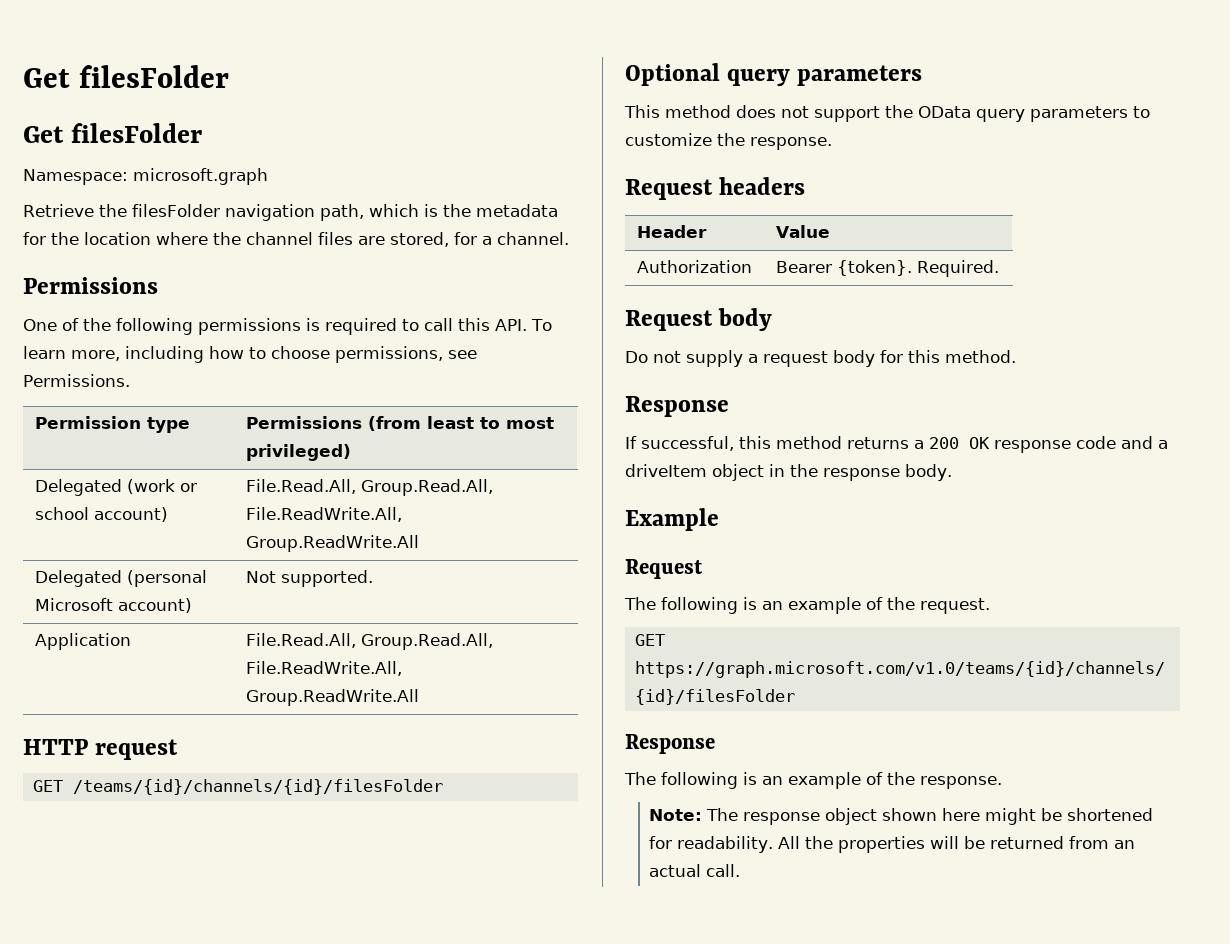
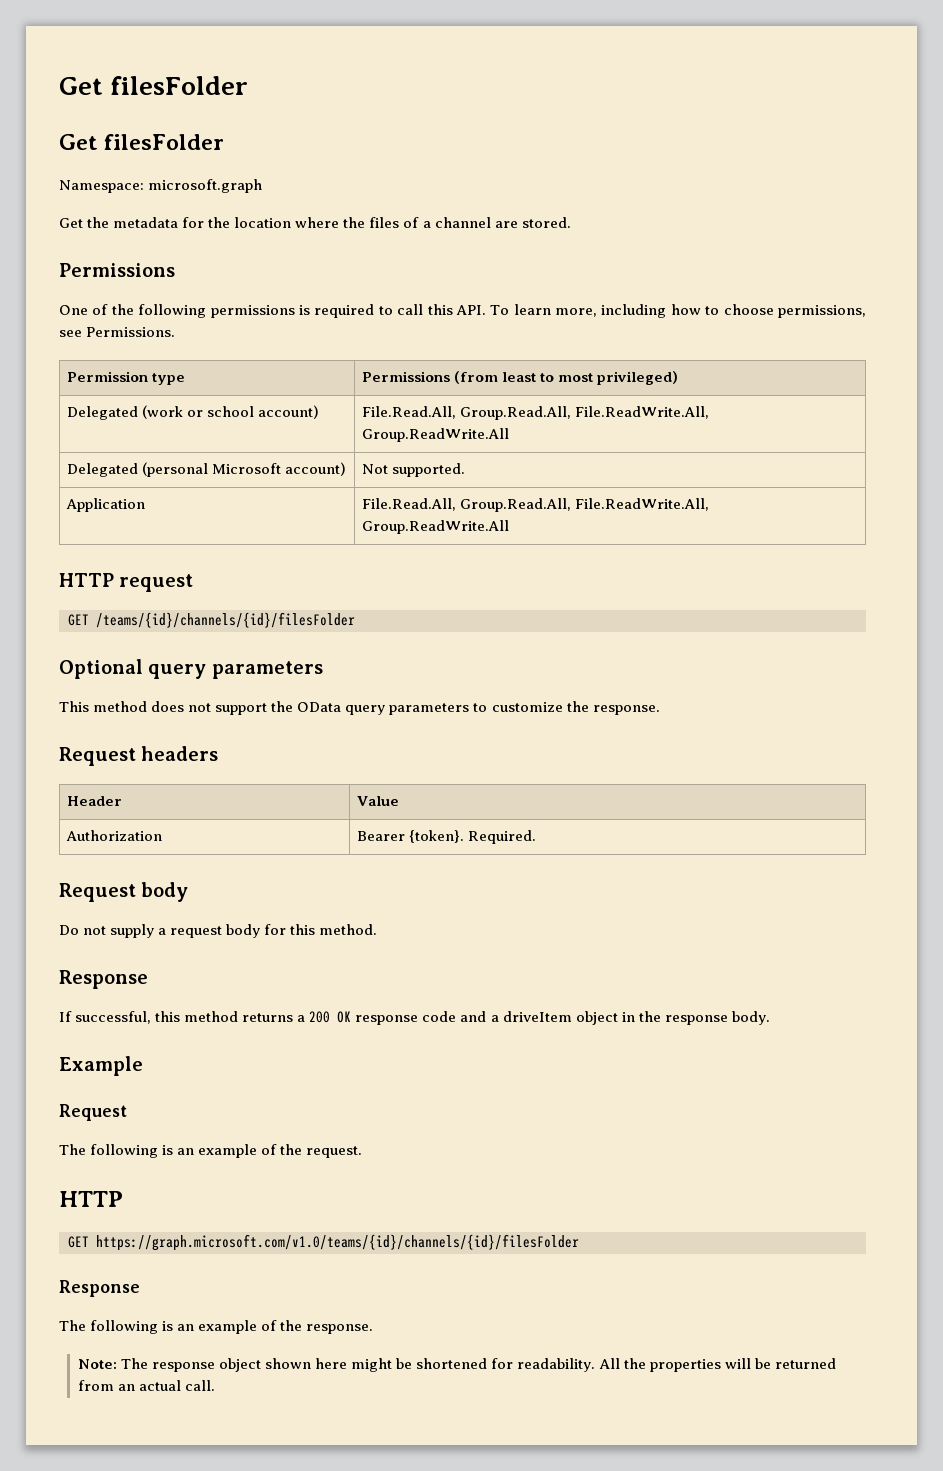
- Retrieve the filesFolder navigation path, which is the metadata for the location where the channel files are stored, for a channel.
+ Get the metadata for the location where the files of a channel are stored.
  The following is an example of the request.
+ HTTP

